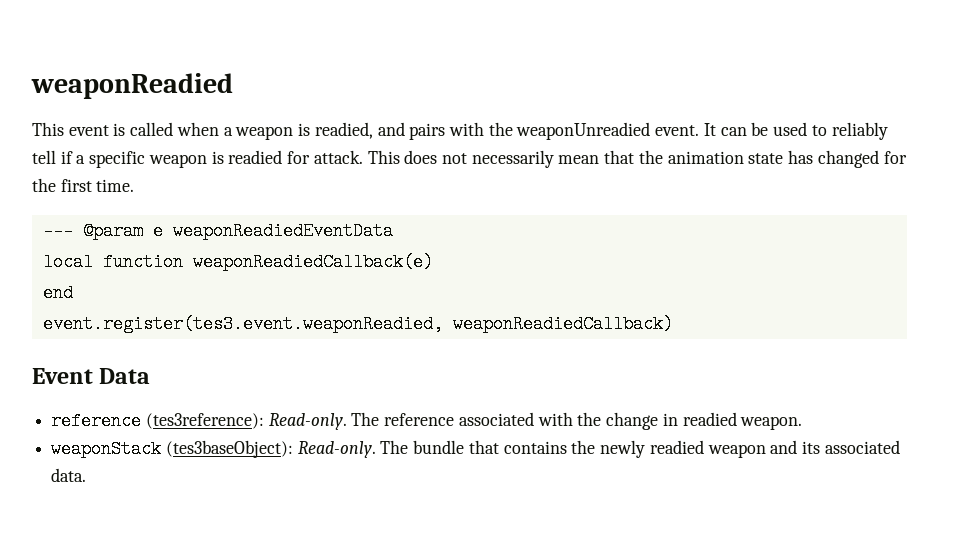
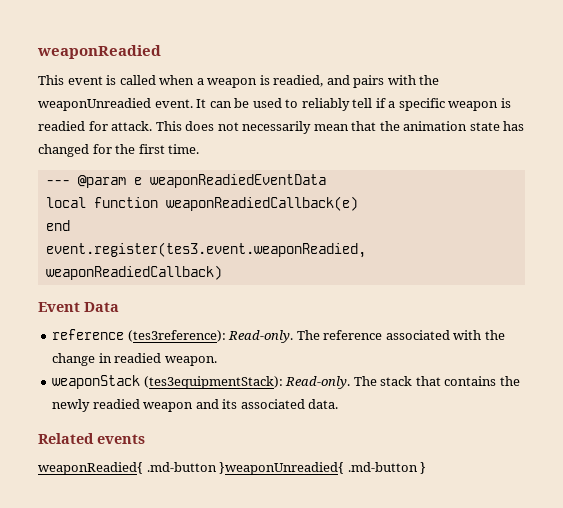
- weaponStack (tes3baseObject): Read-only. The bundle that contains the newly readied weapon and its associated data.
+ weaponStack (tes3equipmentStack): Read-only. The stack that contains the newly readied weapon and its associated data.
+ Related events
+ weaponReadied{ .md-button }weaponUnreadied{ .md-button }

